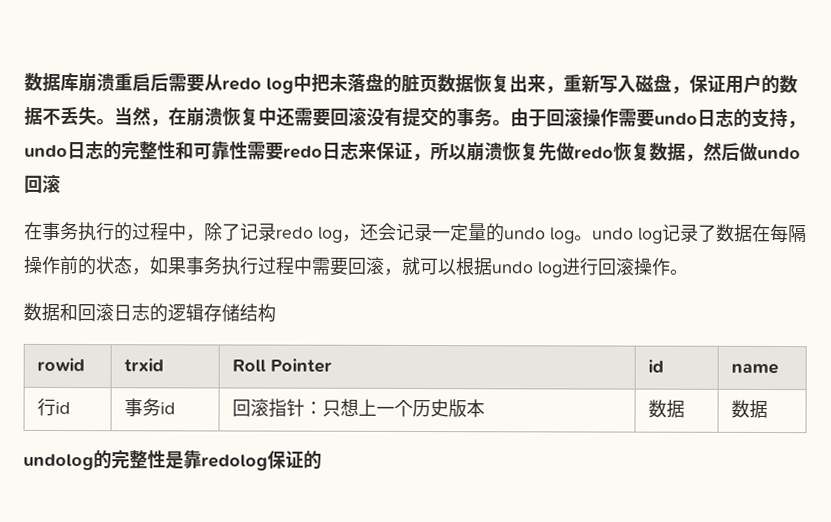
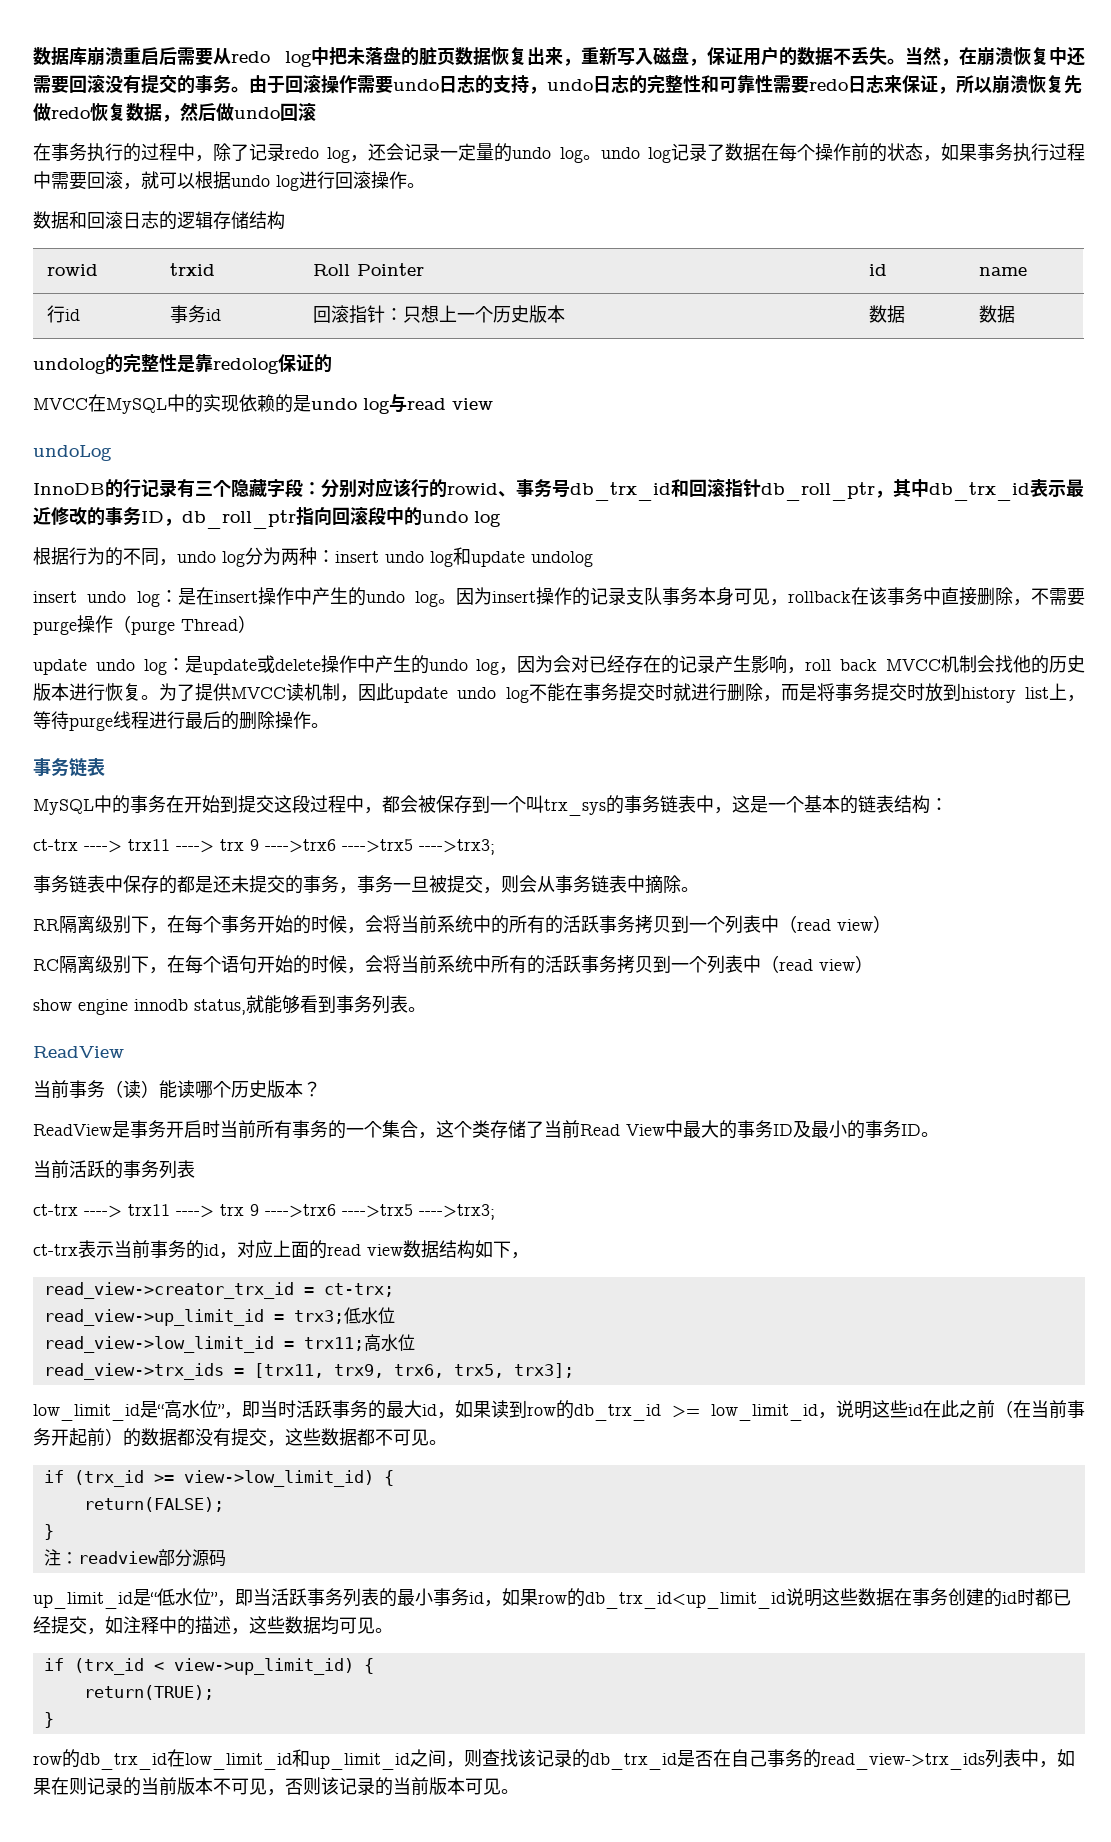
- 在事务执行的过程中，除了记录redo log，还会记录一定量的undo log。undo log记录了数据在每隔操作前的状态，如果事务执行过程中需要回滚，就可以根据undo log进行回滚操作。
+ 在事务执行的过程中，除了记录redo log，还会记录一定量的undo log。undo log记录了数据在每个操作前的状态，如果事务执行过程中需要回滚，就可以根据undo log进行回滚操作。
+ MVCC在MySQL中的实现依赖的是undo log与read view
+ undoLog
+ InnoDB的行记录有三个隐藏字段：分别对应该行的rowid、事务号db_trx_id和回滚指针db_roll_ptr，其中db_trx_id表示最近修改的事务ID，db_roll_ptr指向回滚段中的undo log
+ 根据行为的不同，undo log分为两种：insert undo log和update undolog
+ insert undo log：是在insert操作中产生的undo log。因为insert操作的记录支队事务本身可见，rollback在该事务中直接删除，不需要purge操作（purge Thread）
+ update undo log：是update或delete操作中产生的undo log，因为会对已经存在的记录产生影响，roll back MVCC机制会找他的历史版本进行恢复。为了提供MVCC读机制，因此update undo log不能在事务提交时就进行删除，而是将事务提交时放到history list上，等待purge线程进行最后的删除操作。
+ 事务链表
+ MySQL中的事务在开始到提交这段过程中，都会被保存到一个叫trx_sys的事务链表中，这是一个基本的链表结构：
+ ct-trx ----> trx11 ----> trx 9 ---->trx6 ---->trx5 ---->trx3;
+ 事务链表中保存的都是还未提交的事务，事务一旦被提交，则会从事务链表中摘除。
+ RR隔离级别下，在每个事务开始的时候，会将当前系统中的所有的活跃事务拷贝到一个列表中（read view）
+ RC隔离级别下，在每个语句开始的时候，会将当前系统中所有的活跃事务拷贝到一个列表中（read view）
+ show engine innodb status,就能够看到事务列表。
+ ReadView
+ 当前事务（读）能读哪个历史版本？
+ ReadView是事务开启时当前所有事务的一个集合，这个类存储了当前Read View中最大的事务ID及最小的事务ID。
+ 当前活跃的事务列表
+ ct-trx ----> trx11 ----> trx 9 ---->trx6 ---->trx5 ---->trx3;
+ ct-trx表示当前事务的id，对应上面的read view数据结构如下，
+ read_view->creator_trx_id = ct-trx;
+ read_view->up_limit_id = trx3;低水位
+ read_view->low_limit_id = trx11;高水位
+ read_view->trx_ids = [trx11, trx9, trx6, trx5, trx3];
+ low_limit_id是“高水位”，即当时活跃事务的最大id，如果读到row的db_trx_id >= low_limit_id，说明这些id在此之前（在当前事务开起前）的数据都没有提交，这些数据都不可见。
+ if (trx_id >= view->low_limit_id) {
+ return(FALSE);
+ }
+ 注：readview部分源码
+ up_limit_id是“低水位”，即当活跃事务列表的最小事务id，如果row的db_trx_id<up_limit_id说明这些数据在事务创建的id时都已经提交，如注释中的描述，这些数据均可见。
+ if (trx_id < view->up_limit_id) {
+ return(TRUE);
+ }
+ row的db_trx_id在low_limit_id和up_limit_id之间，则查找该记录的db_trx_id是否在自己事务的read_view->trx_ids列表中，如果在则记录的当前版本不可见，否则该记录的当前版本可见。

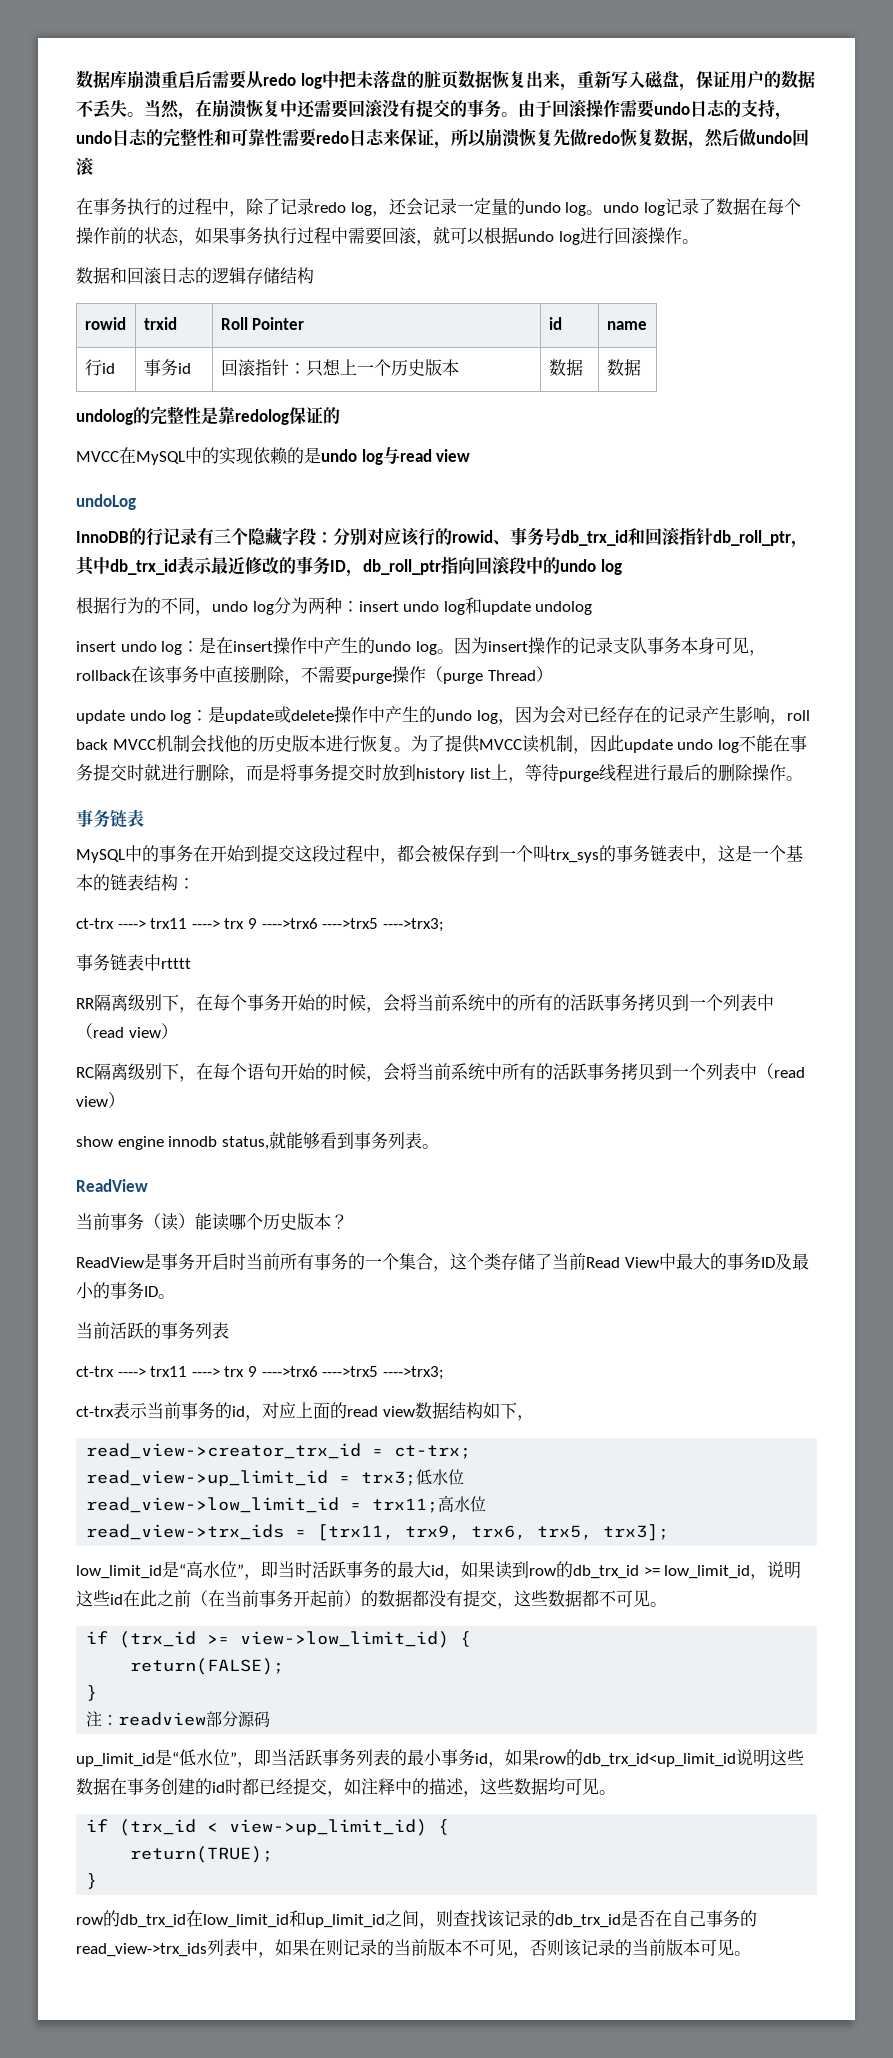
- 事务链表中保存的都是还未提交的事务，事务一旦被提交，则会从事务链表中摘除。
+ 事务链表中rtttt

